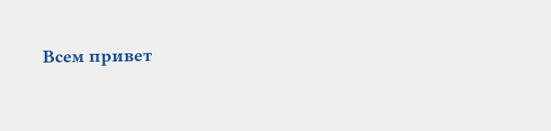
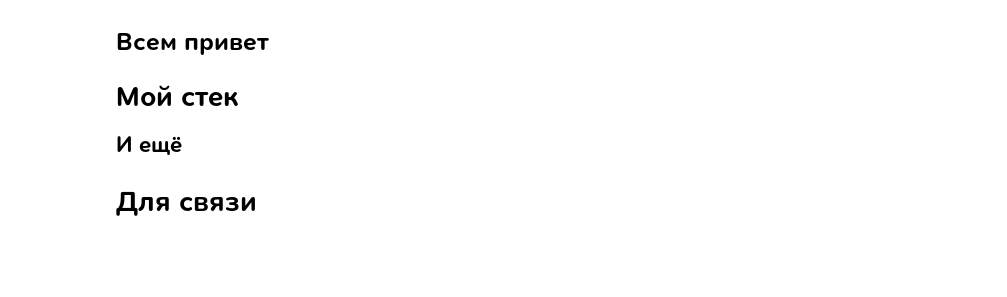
+ Мой стек
+ И ещё
+ Для связи

